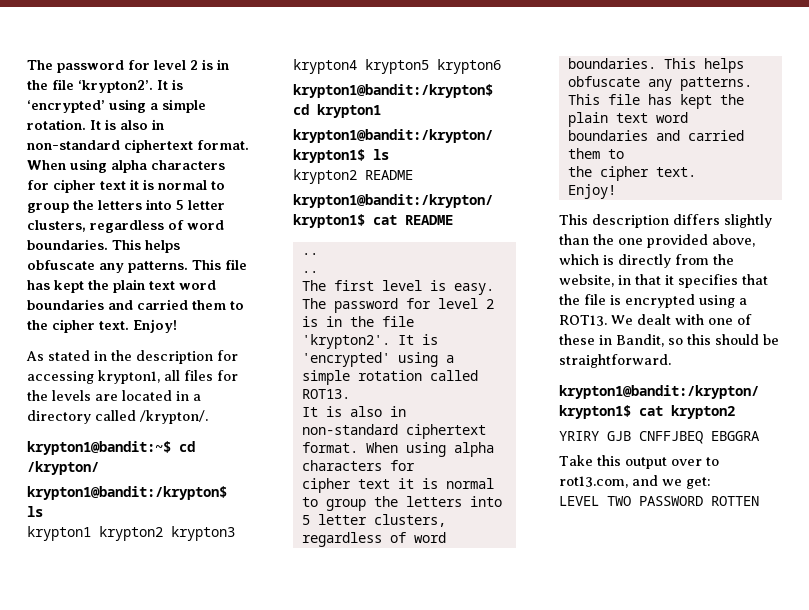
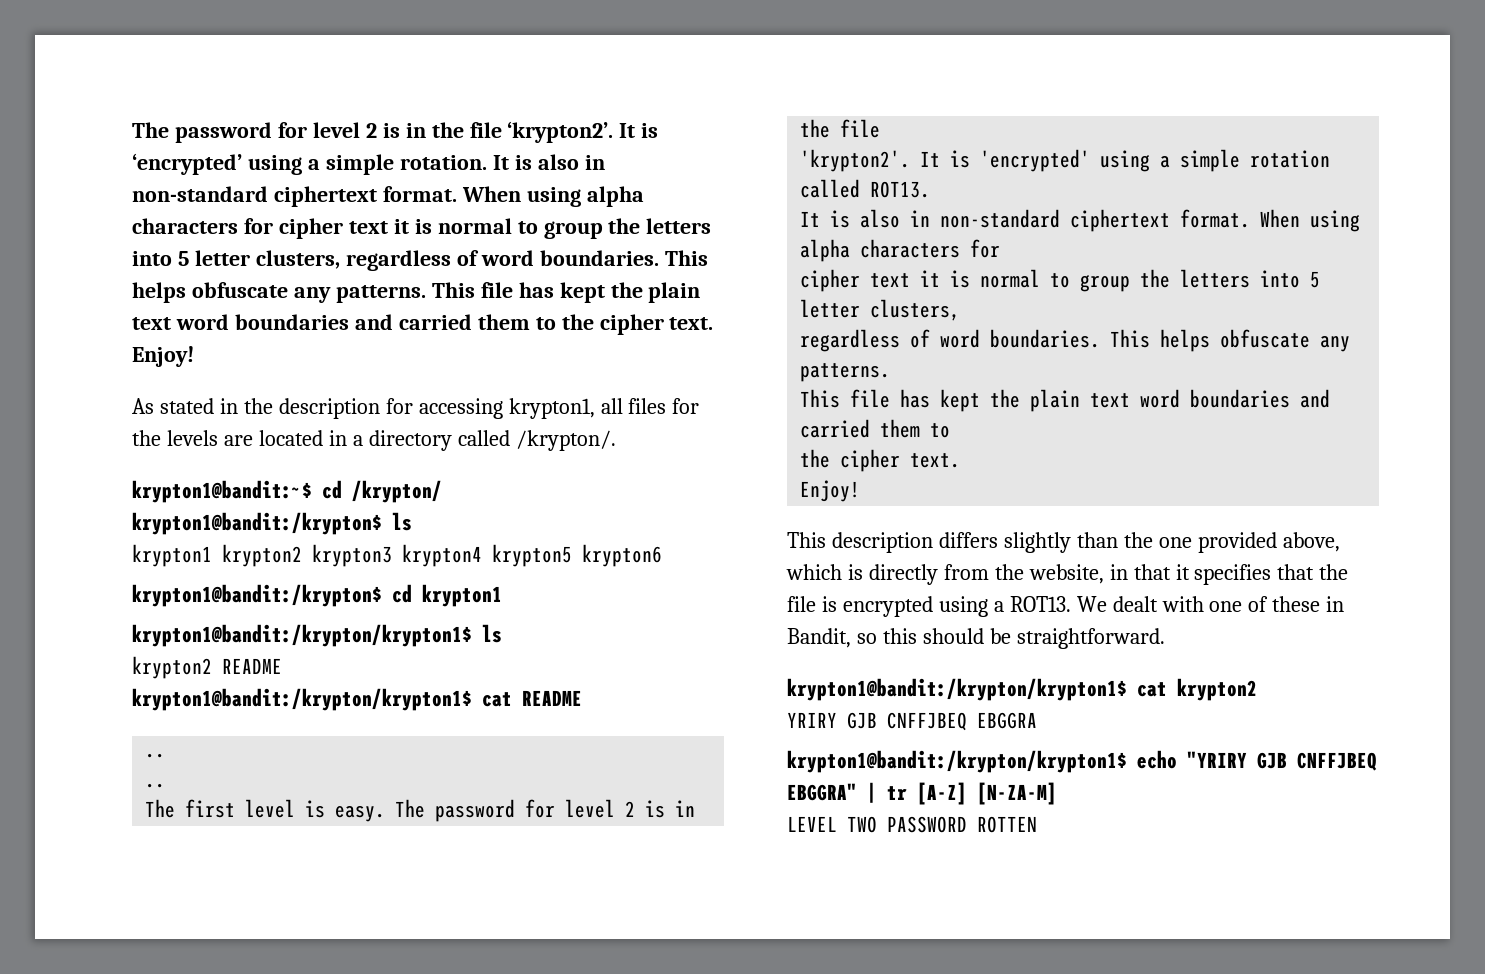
- Take this output over to rot13.com, and we get:
+ krypton1@bandit:/krypton/krypton1$ echo "YRIRY GJB CNFFJBEQ EBGGRA" | tr [A-Z] [N-ZA-M]

